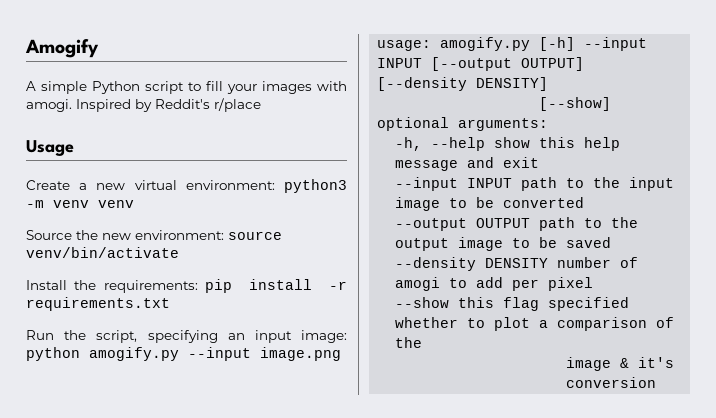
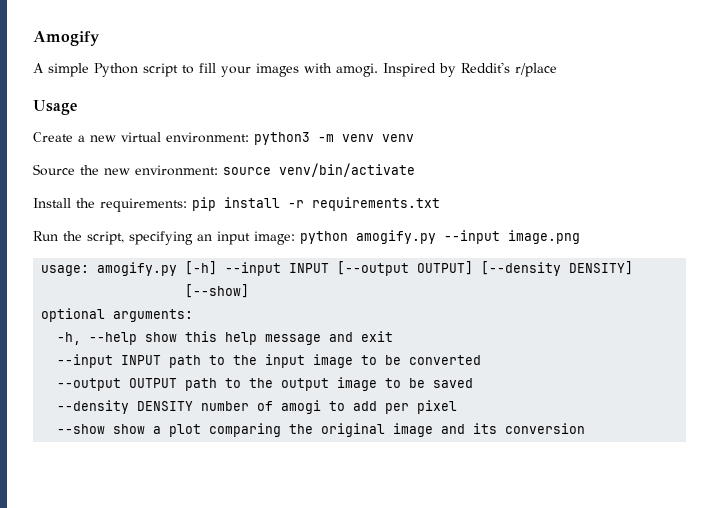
- --show this flag specified whether to plot a comparison of the
- image & it's conversion
+ --show show a plot comparing the original image and its conversion

